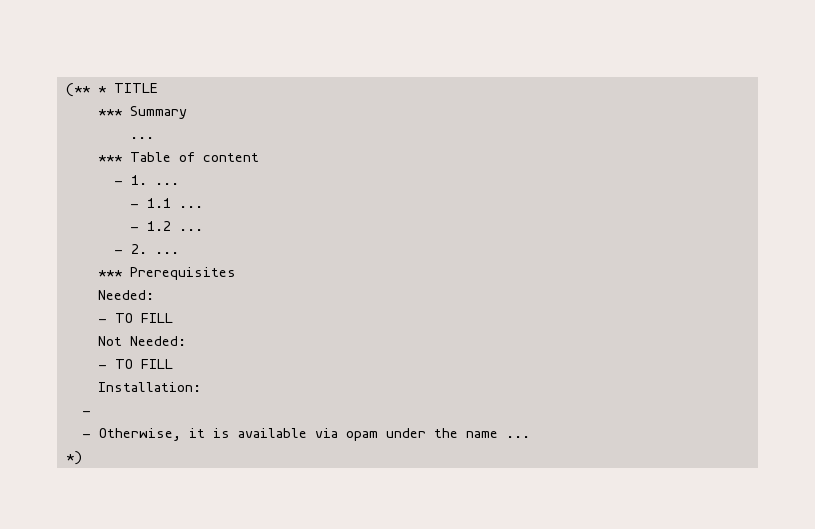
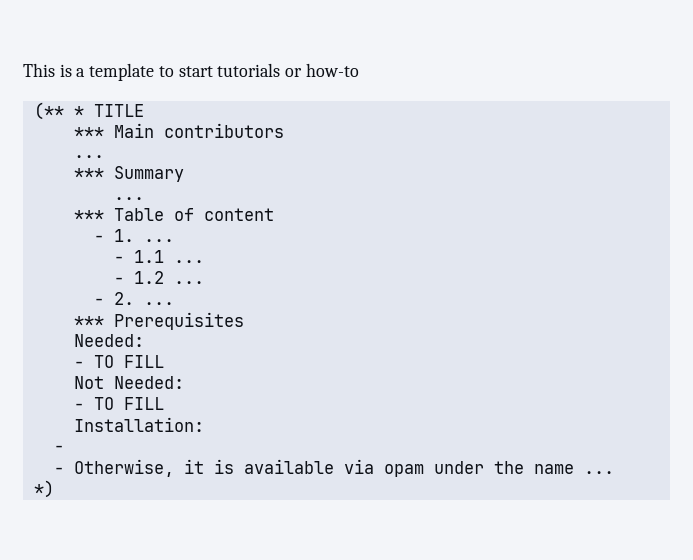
+ This is a template to start tutorials or how-to
+ *** Main contributors
+ ...

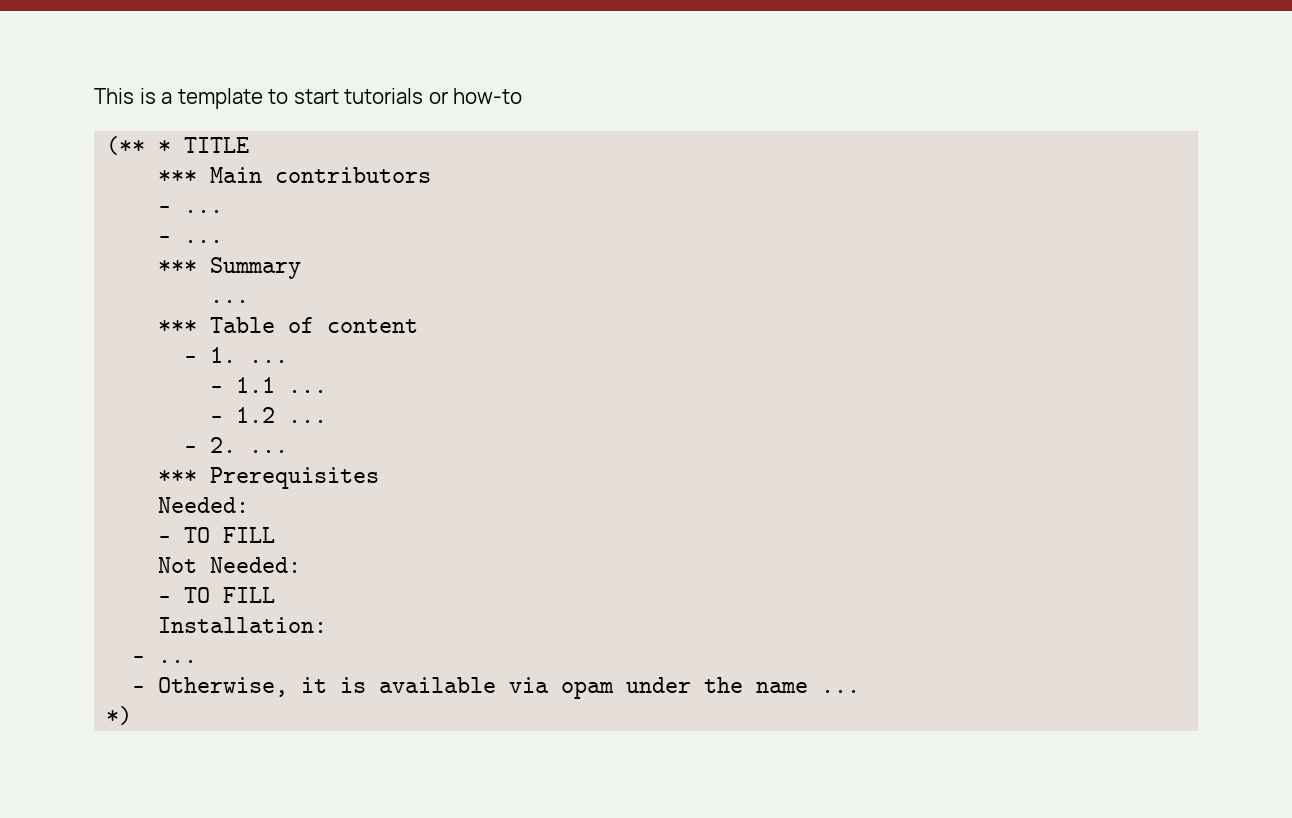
  *** Main contributors
- ...
+ - ...
+ - ...
  Installation:
- -
+ - ...

